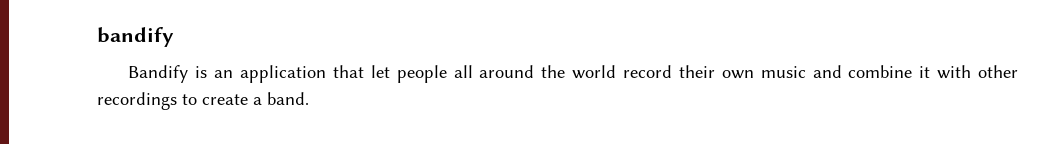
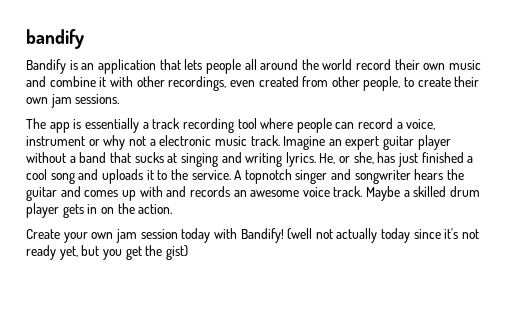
- Bandify is an application that let people all around the world record their own music and combine it with other recordings to create a band.
+ Bandify is an application that lets people all around the world record their own music and combine it with other recordings, even created from other people, to create their own jam sessions.
+ The app is essentially a track recording tool where people can record a voice, instrument or why not a electronic music track. Imagine an expert guitar player without a band that sucks at singing and writing lyrics. He, or she, has just finished a cool song and uploads it to the service. A topnotch singer and songwriter hears the guitar and comes up with and records an awesome voice track. Maybe a skilled drum player gets in on the action.
+ Create your own jam session today with Bandify! (well not actually today since it's not ready yet, but you get the gist)

